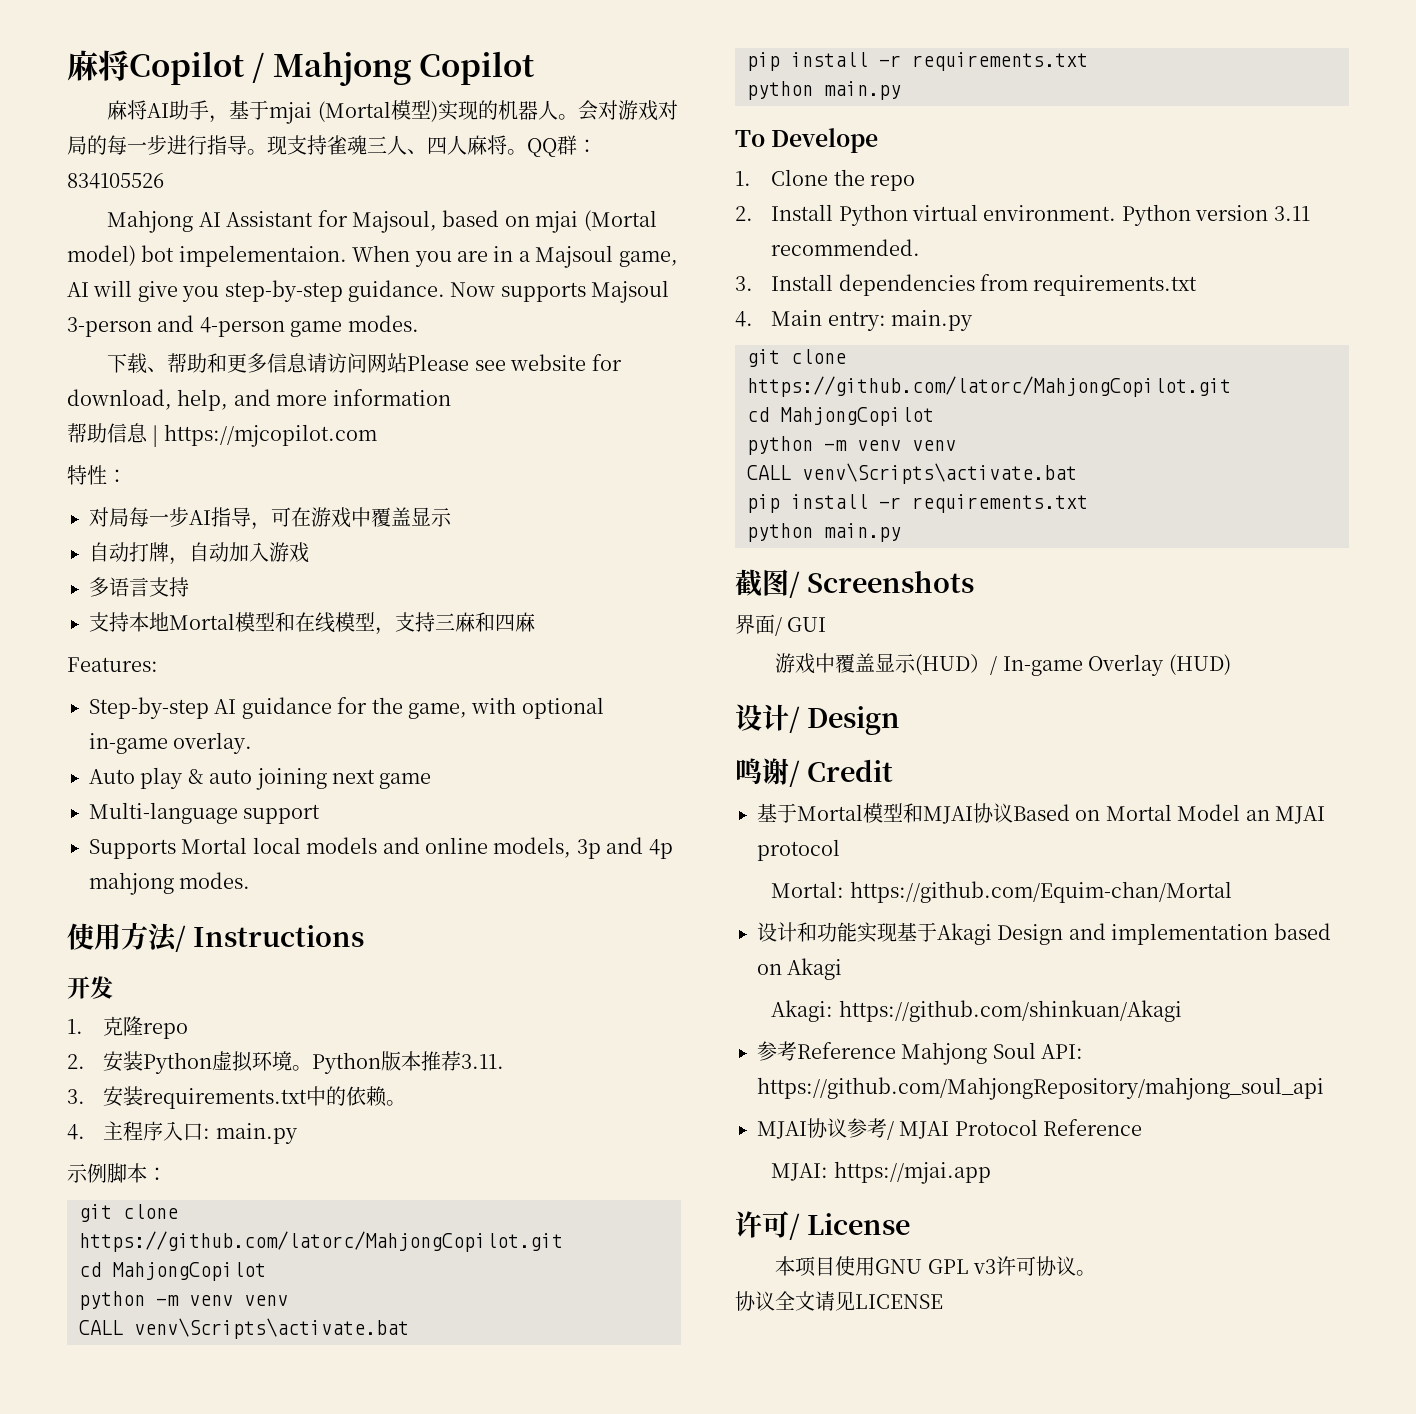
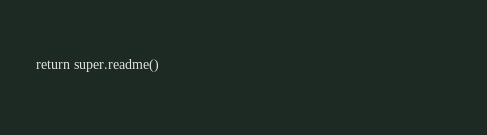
- 麻将Copilot / Mahjong Copilot
- 麻将AI助手，基于mjai (Mortal模型)实现的机器人。会对游戏对局的每一步进行指导。现支持雀魂三人、四人麻将。QQ群：834105526
- Mahjong AI Assistant for Majsoul, based on mjai (Mortal model) bot impelementaion. When you are in a Majsoul game, AI will give you step-by-step guidance. Now supports Majsoul 3-person and 4-person game modes.
- 下载、帮助和更多信息请访问网站Please see website for download, help, and more information
- 帮助信息 | https://mjcopilot.com
- 特性：
- 对局每一步AI指导，可在游戏中覆盖显示
- 自动打牌，自动加入游戏
- 多语言支持
- 支持本地Mortal模型和在线模型，支持三麻和四麻
- Features:
- Step-by-step AI guidance for the game, with optional in-game overlay.
- Auto play & auto joining next game
- Multi-language support
- Supports Mortal local models and online models, 3p and 4p mahjong modes.
- 使用方法/ Instructions
- 开发
- 1.克隆repo
- 2.安装Python虚拟环境。Python版本推荐3.11.
- 3.安装requirements.txt中的依赖。
- 4.主程序入口: main.py
- 示例脚本：
- git clone https://github.com/latorc/MahjongCopilot.git
- cd MahjongCopilot
- python -m venv venv
- CALL venv\Scripts\activate.bat
- pip install -r requirements.txt
- python main.py
- To Develope
- 1. Clone the repo
- 2. Install Python virtual environment. Python version 3.11 recommended.
- 3. Install dependencies from requirements.txt
- 4. Main entry: main.py
- git clone https://github.com/latorc/MahjongCopilot.git
- cd MahjongCopilot
- python -m venv venv
- CALL venv\Scripts\activate.bat
- pip install -r requirements.txt
- python main.py
- 截图/ Screenshots
- 界面/ GUI
- 游戏中覆盖显示(HUD）/ In-game Overlay (HUD)
- 设计/ Design
- 鸣谢/ Credit
- 基于Mortal模型和MJAI协议Based on Mortal Model an MJAI protocol
- Mortal: https://github.com/Equim-chan/Mortal
- 设计和功能实现基于Akagi Design and implementation based on Akagi
- Akagi: https://github.com/shinkuan/Akagi
- 参考Reference Mahjong Soul API: https://github.com/MahjongRepository/mahjong_soul_api
- MJAI协议参考/ MJAI Protocol Reference
- MJAI: https://mjai.app
- 许可/ License
- 本项目使用GNU GPL v3许可协议。
- 协议全文请见LICENSE
+ return super.readme()

